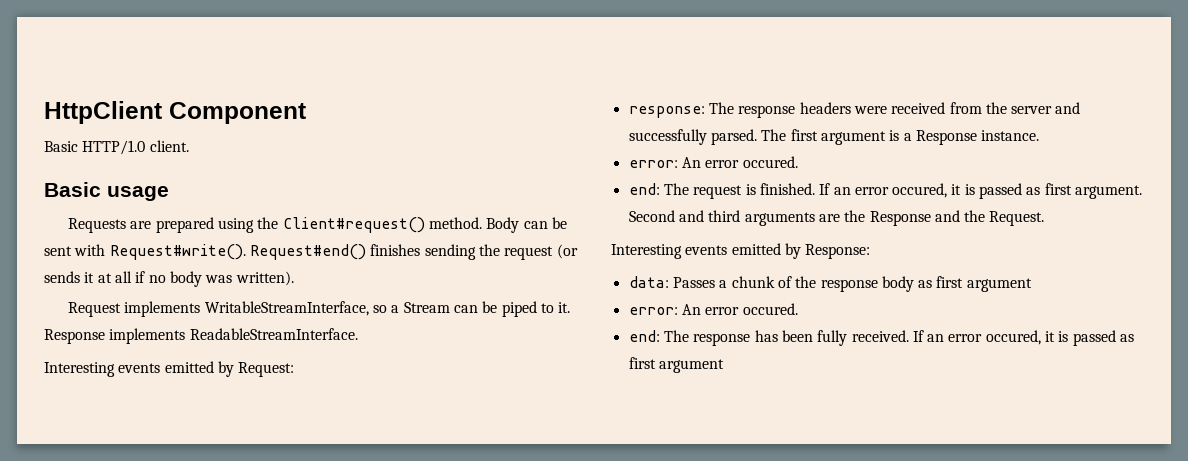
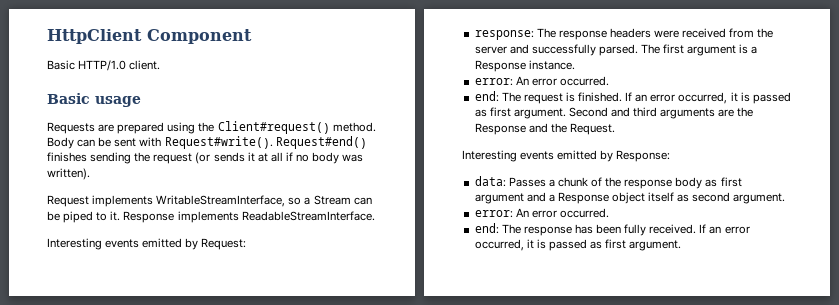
  The first argument is a Response instance.
- error: An error occured.
+ error: An error occurred.
- end: The request is finished. If an error occured, it is passed as first argument.
+ end: The request is finished. If an error occurred, it is passed as first argument.
- data: Passes a chunk of the response body as first argument
- error: An error occured.
+ data: Passes a chunk of the response body as first argument and a Response object itself as second argument.
+ error: An error occurred.
- end: The response has been fully received. If an error occured, it is passed as first argument
+ end: The response has been fully received. If an error occurred, it is passed as first argument.

